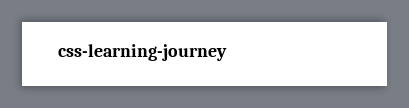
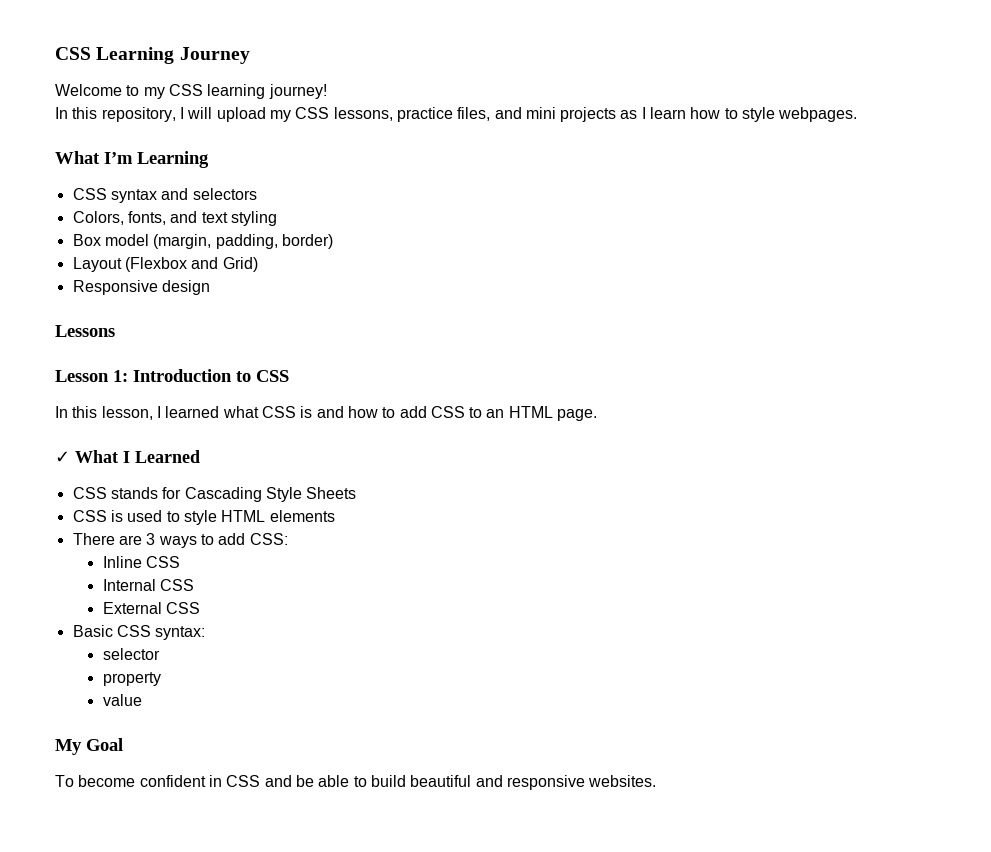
- css-learning-journey
+ CSS Learning Journey
+ Welcome to my CSS learning journey!
+ In this repository, I will upload my CSS lessons, practice files, and mini projects as I learn how to style webpages.
+ What I’m Learning
+ CSS syntax and selectors
+ Colors, fonts, and text styling
+ Box model (margin, padding, border)
+ Layout (Flexbox and Grid)
+ Responsive design
+ Lessons
+ Lesson 1: Introduction to CSS
+ In this lesson, I learned what CSS is and how to add CSS to an HTML page.
+ ✓ What I Learned
+ CSS stands for Cascading Style Sheets
+ CSS is used to style HTML elements
+ There are 3 ways to add CSS:
+ Inline CSS
+ Internal CSS
+ External CSS
+ Basic CSS syntax:
+ selector
+ property
+ value
+ My Goal
+ To become confident in CSS and be able to build beautiful and responsive websites.

